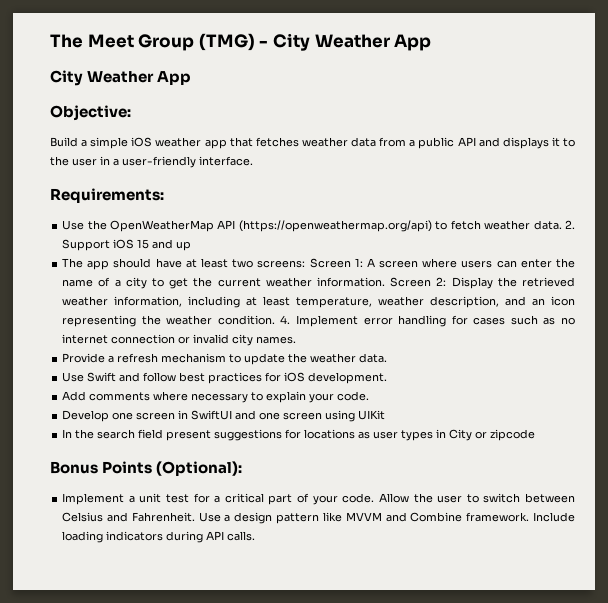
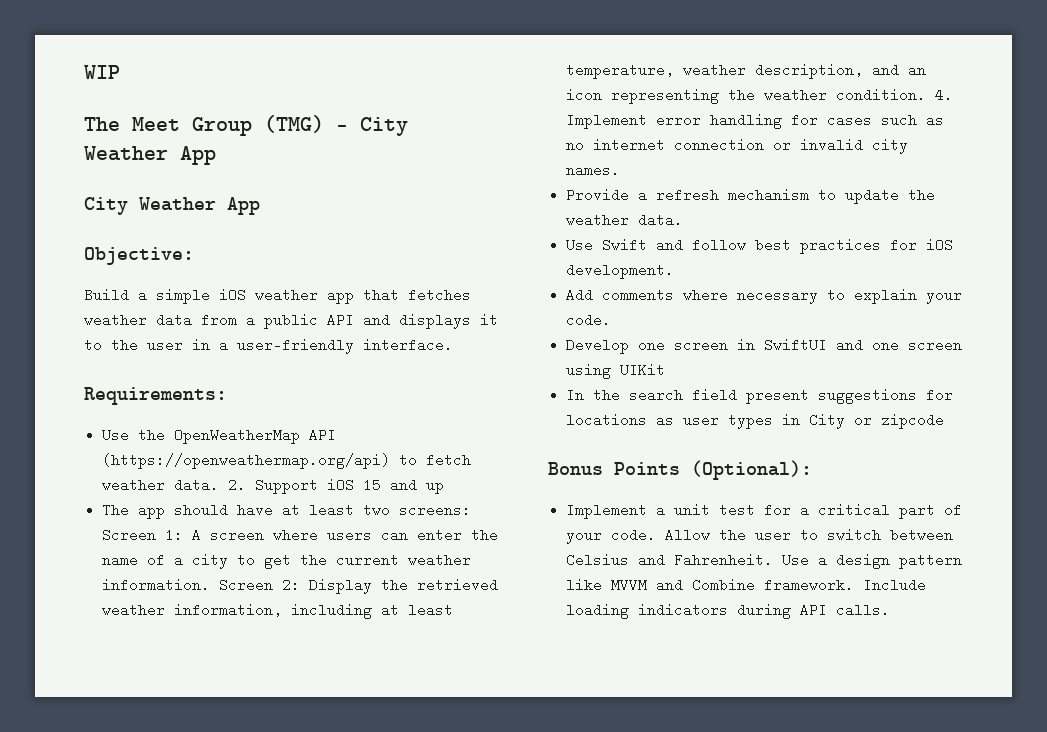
+ WIP

